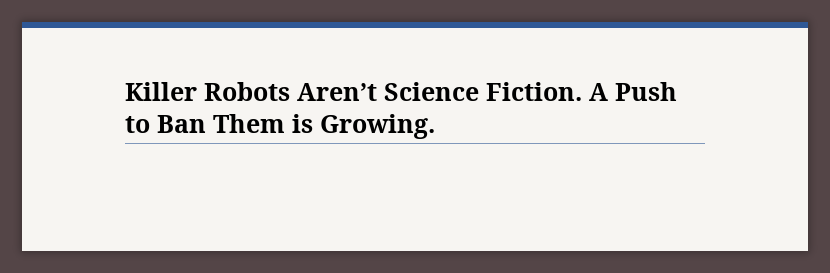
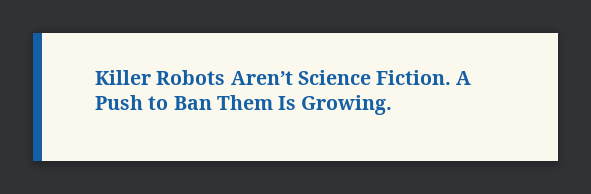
- A Push to Ban Them is Growing.
+ A Push to Ban Them Is Growing.

